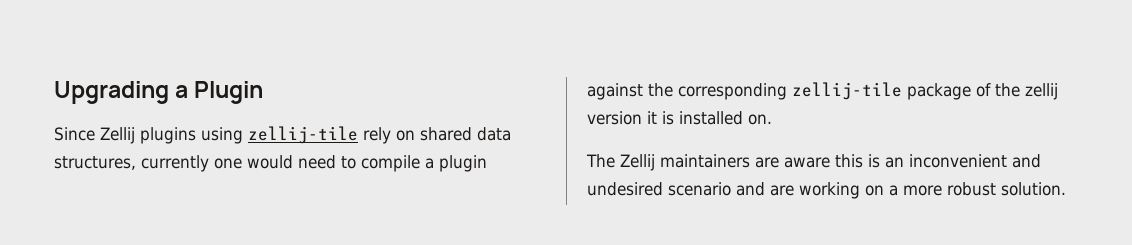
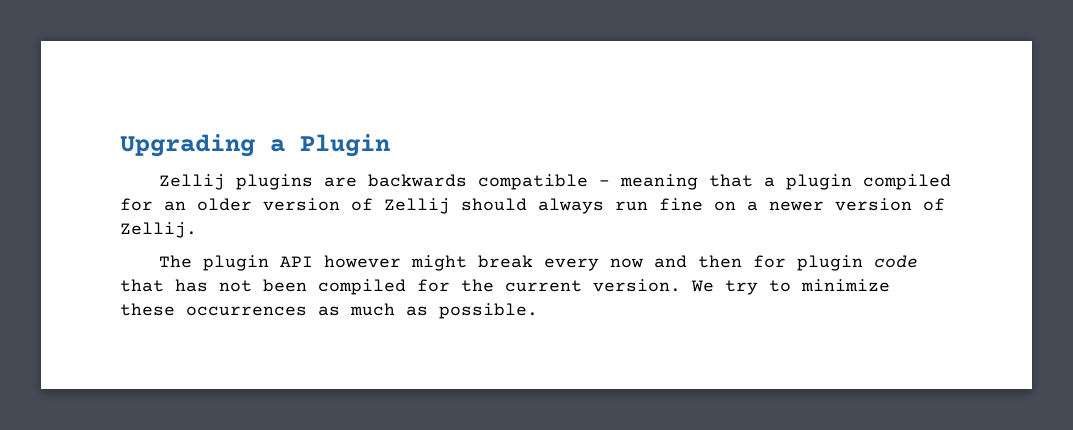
- Since Zellij plugins using zellij-tile rely on shared data structures, currently one would need to compile a plugin against the corresponding zellij-tile package of the zellij version it is installed on.
- The Zellij maintainers are aware this is an inconvenient and undesired scenario and are working on a more robust solution.
+ Zellij plugins are backwards compatible - meaning that a plugin compiled for an older version of Zellij should always run fine on a newer version of Zellij.
+ The plugin API however might break every now and then for plugin code that has not been compiled for the current version. We try to minimize these occurrences as much as possible.

